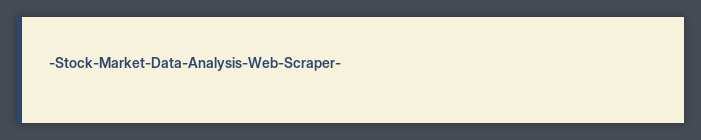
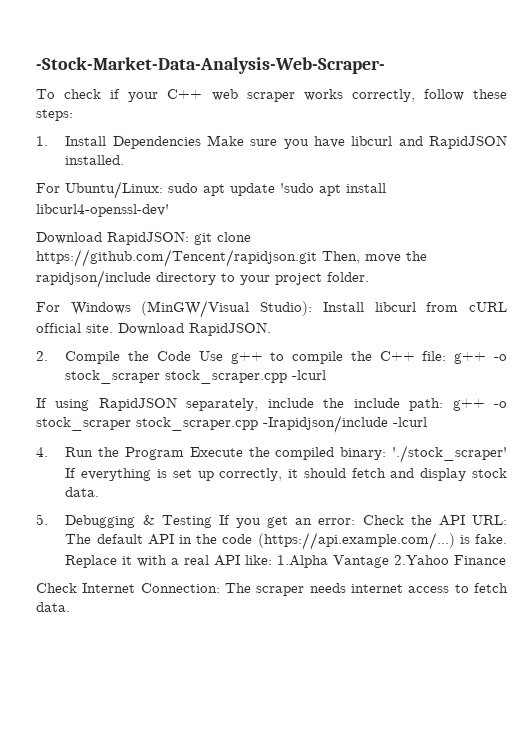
+ To check if your C++ web scraper works correctly, follow these steps:
+ 1. Install Dependencies Make sure you have libcurl and RapidJSON installed.
+ For Ubuntu/Linux: sudo apt update 'sudo apt install libcurl4-openssl-dev'
+ Download RapidJSON: git clone https://github.com/Tencent/rapidjson.git Then, move the rapidjson/include directory to your project folder.
+ For Windows (MinGW/Visual Studio): Install libcurl from cURL official site. Download RapidJSON.
+ 2. Compile the Code Use g++ to compile the C++ file: g++ -o stock_scraper stock_scraper.cpp -lcurl
+ If using RapidJSON separately, include the include path: g++ -o stock_scraper stock_scraper.cpp -Irapidjson/include -lcurl
+ 4. Run the Program Execute the compiled binary: './stock_scraper' If everything is set up correctly, it should fetch and display stock data.
+ 5. Debugging & Testing If you get an error: Check the API URL: The default API in the code (https://api.example.com/...) is fake. Replace it with a real API like: 1.Alpha Vantage 2.Yahoo Finance
+ Check Internet Connection: The scraper needs internet access to fetch data.

